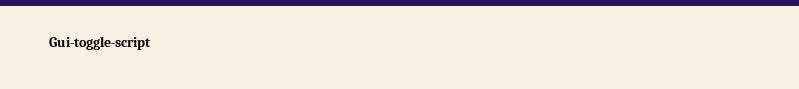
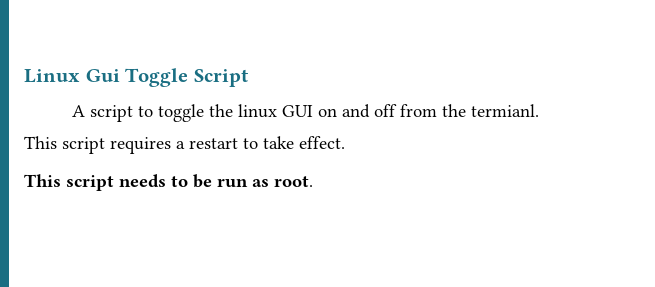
- Gui-toggle-script
+ Linux Gui Toggle Script
+ A script to toggle the linux GUI on and off from the termianl. This script requires a restart to take effect.
+ This script needs to be run as root.

